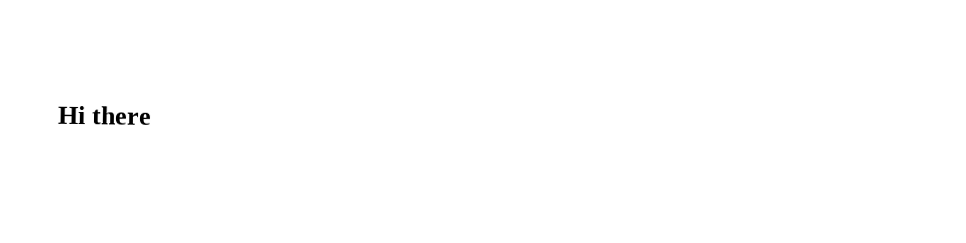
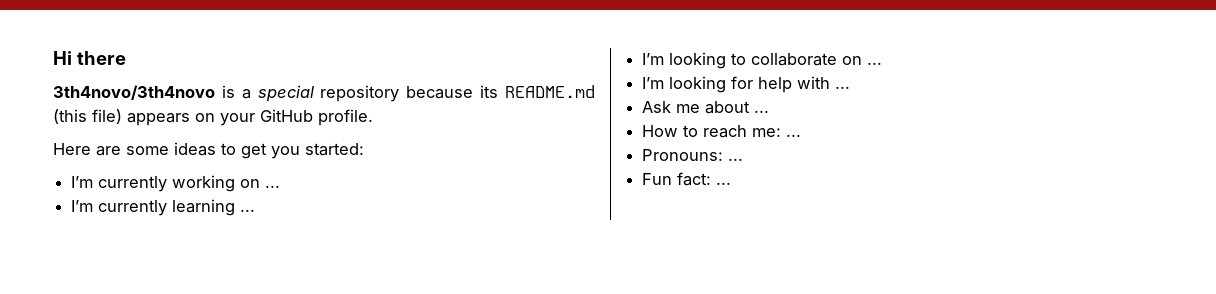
+ 3th4novo/3th4novo is a special repository because its README.md (this file) appears on your GitHub profile.
+ Here are some ideas to get you started:
+ I’m currently working on ...
+ I’m currently learning ...
+ I’m looking to collaborate on ...
+ I’m looking for help with ...
+ Ask me about ...
+ How to reach me: ...
+ Pronouns: ...
+ Fun fact: ...

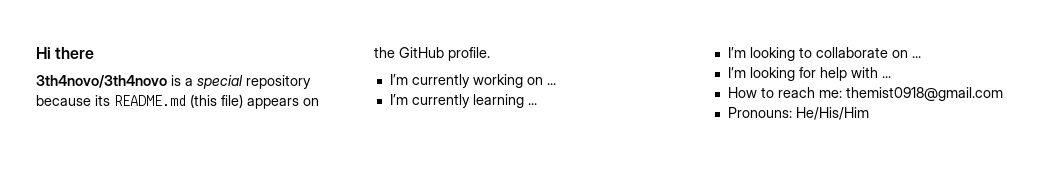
- 3th4novo/3th4novo is a special repository because its README.md (this file) appears on your GitHub profile.
+ 3th4novo/3th4novo is a special repository because its README.md (this file) appears on the GitHub profile.
- Here are some ideas to get you started:
- Ask me about ...
- How to reach me: ...
+ How to reach me: themist0918@gmail.com
- Pronouns: ...
- Fun fact: ...
+ Pronouns: He/His/Him

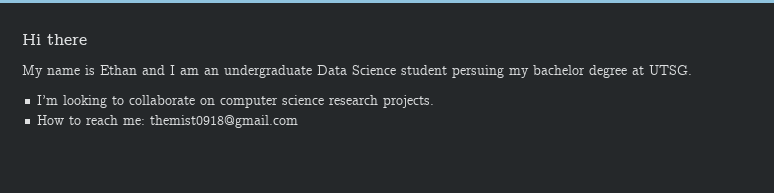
- 3th4novo/3th4novo is a special repository because its README.md (this file) appears on the GitHub profile.
- I’m currently working on ...
- I’m currently learning ...
+ My name is Ethan and I am an undergraduate Data Science student persuing my bachelor degree at UTSG.
- I’m looking to collaborate on ...
- I’m looking for help with ...
+ I’m looking to collaborate on computer science research projects.
- Pronouns: He/His/Him

